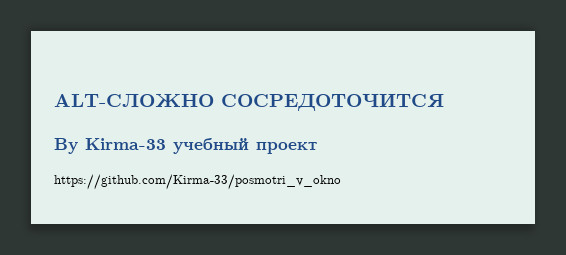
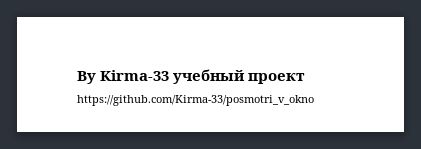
- ALT-СЛОЖНО СОСРЕДОТОЧИТСЯ

